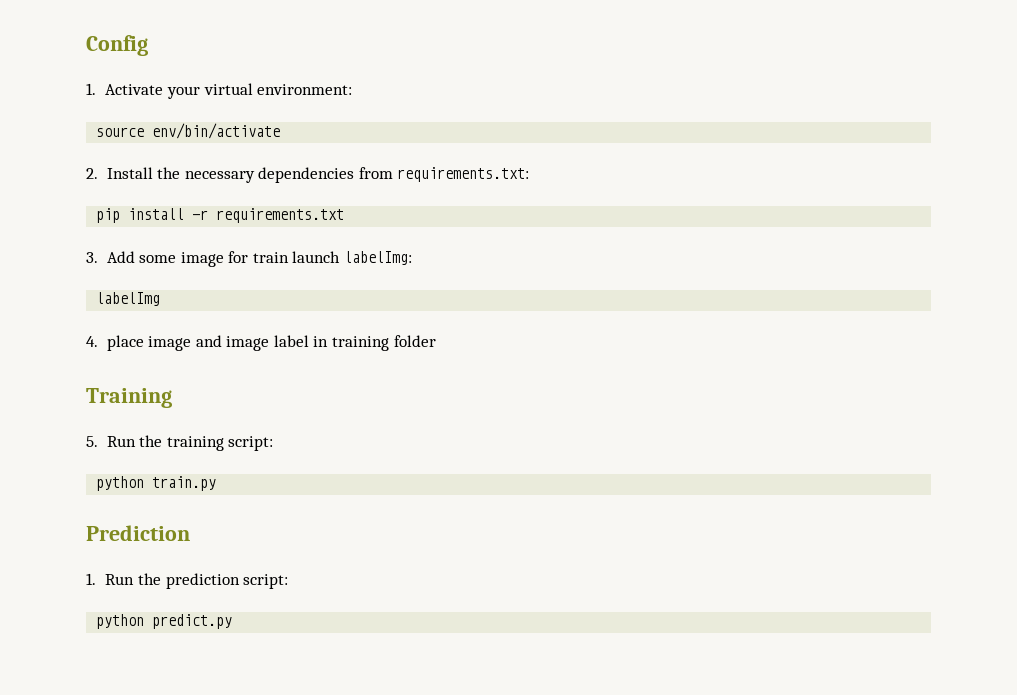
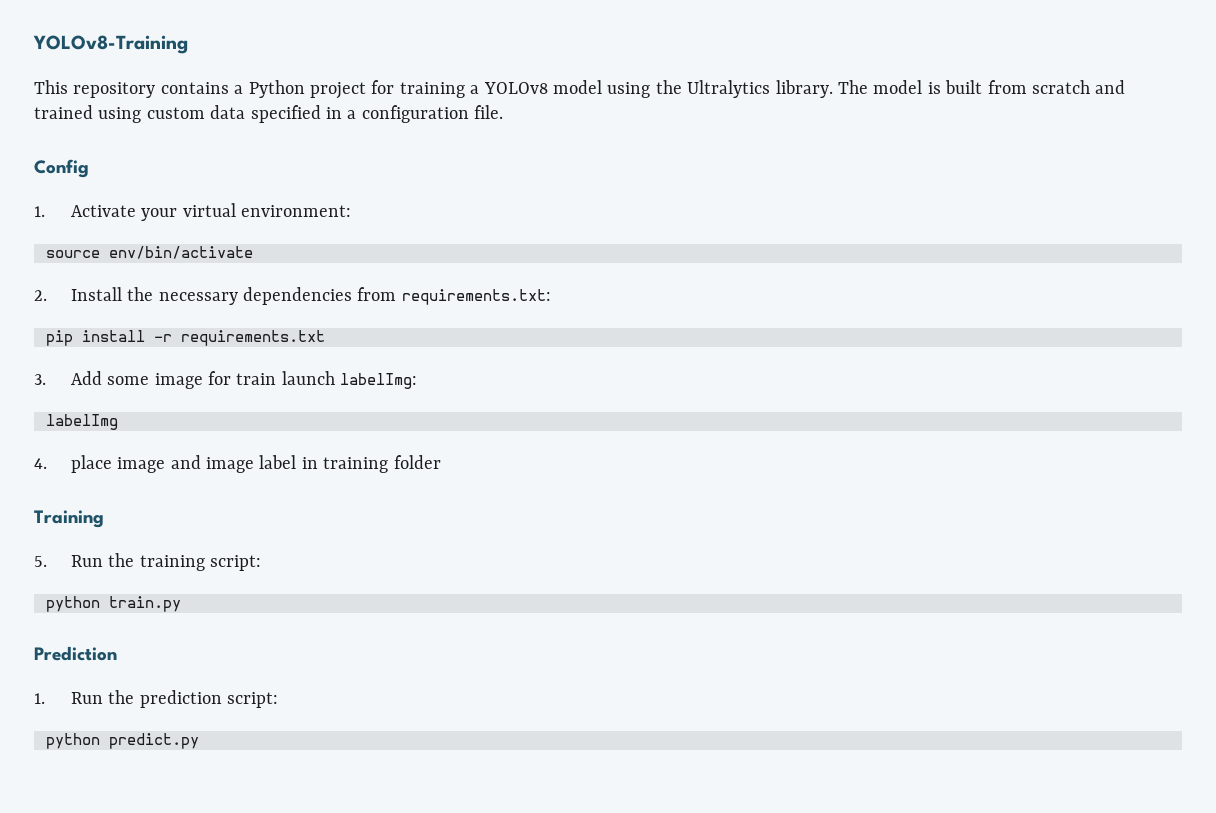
+ YOLOv8-Training
+ This repository contains a Python project for training a YOLOv8 model using the Ultralytics library. The model is built from scratch and trained using custom data specified in a configuration file.

